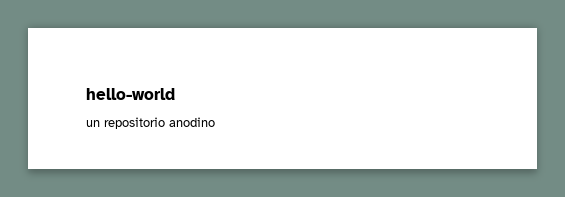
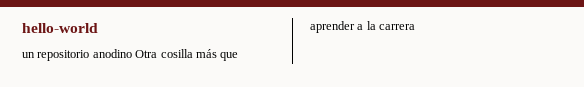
- un repositorio anodino
+ un repositorio anodino Otra cosilla más que aprender a la carrera

